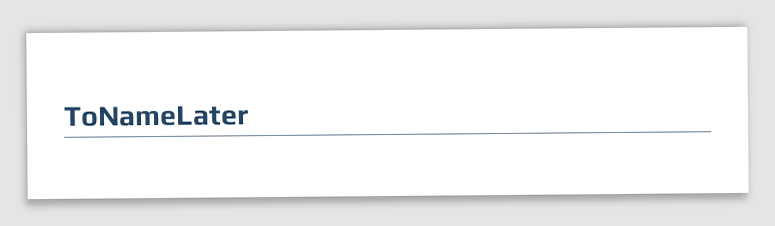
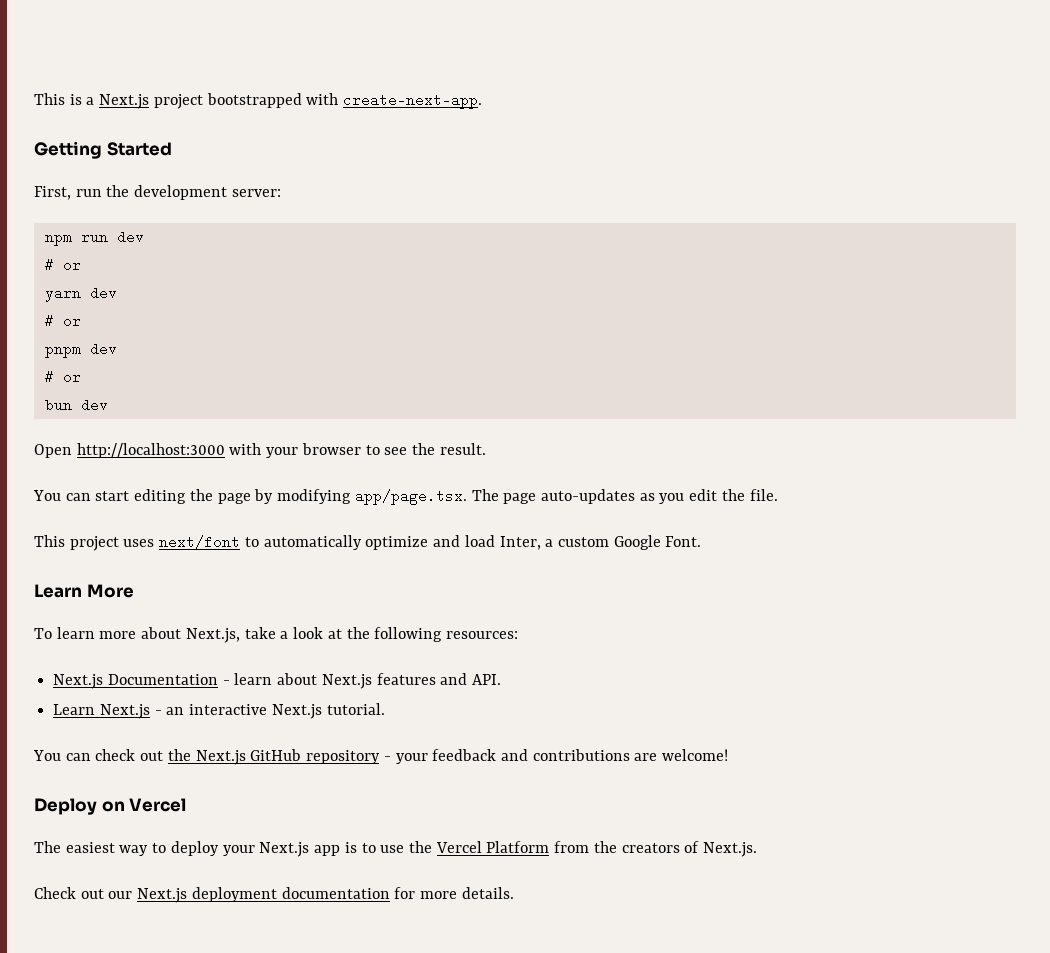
- ToNameLater
+ This is a Next.js project bootstrapped with create-next-app.
+ Getting Started
+ First, run the development server:
+ npm run dev
+ # or
+ yarn dev
+ # or
+ pnpm dev
+ # or
+ bun dev
+ Open http://localhost:3000 with your browser to see the result.
+ You can start editing the page by modifying app/page.tsx. The page auto-updates as you edit the file.
+ This project uses next/font to automatically optimize and load Inter, a custom Google Font.
+ Learn More
+ To learn more about Next.js, take a look at the following resources:
+ Next.js Documentation - learn about Next.js features and API.
+ Learn Next.js - an interactive Next.js tutorial.
+ You can check out the Next.js GitHub repository - your feedback and contributions are welcome!
+ Deploy on Vercel
+ The easiest way to deploy your Next.js app is to use the Vercel Platform from the creators of Next.js.
+ Check out our Next.js deployment documentation for more details.

